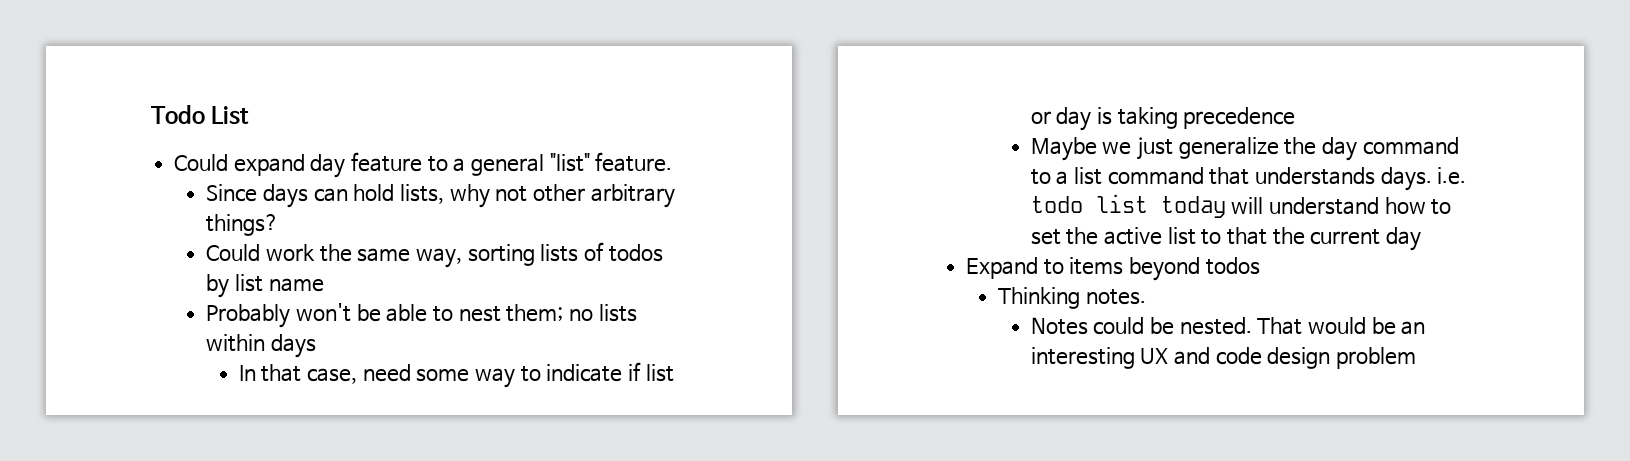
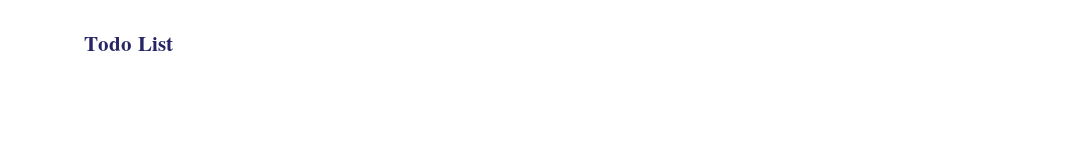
- Could expand day feature to a general "list" feature.
- Since days can hold lists, why not other arbitrary things?
- Could work the same way, sorting lists of todos by list name
- Probably won't be able to nest them; no lists within days
- In that case, need some way to indicate if list or day is taking precedence
- Maybe we just generalize the day command to a list command that understands days. i.e. todo list today will understand how to set the active list to that the current day
- Expand to items beyond todos
- Thinking notes.
- Notes could be nested. That would be an interesting UX and code design problem

